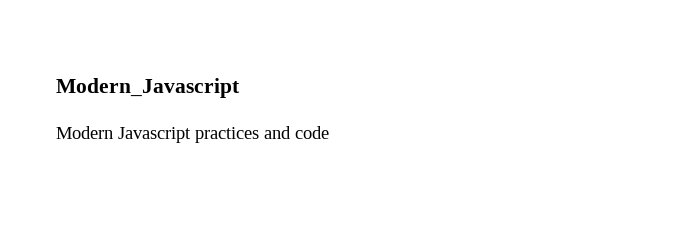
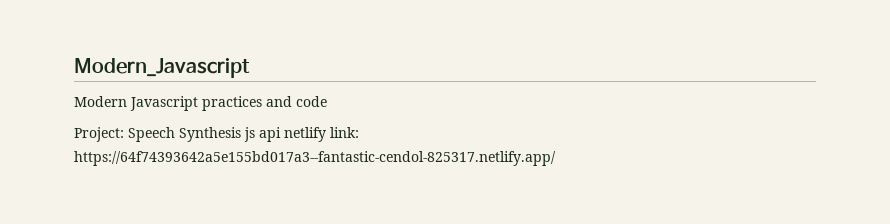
+ Project: Speech Synthesis js api netlify link: https://64f74393642a5e155bd017a3--fantastic-cendol-825317.netlify.app/

